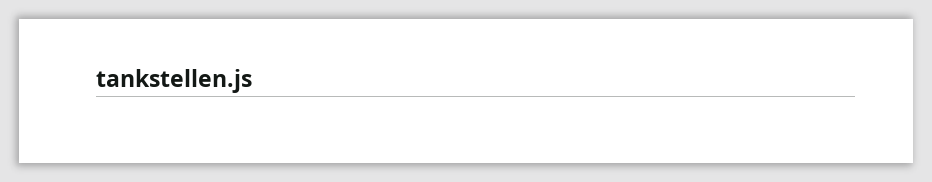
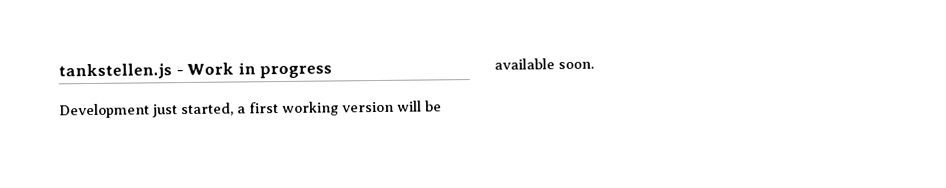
- tankstellen.js
+ tankstellen.js - Work in progress
+ Development just started, a first working version will be available soon.

